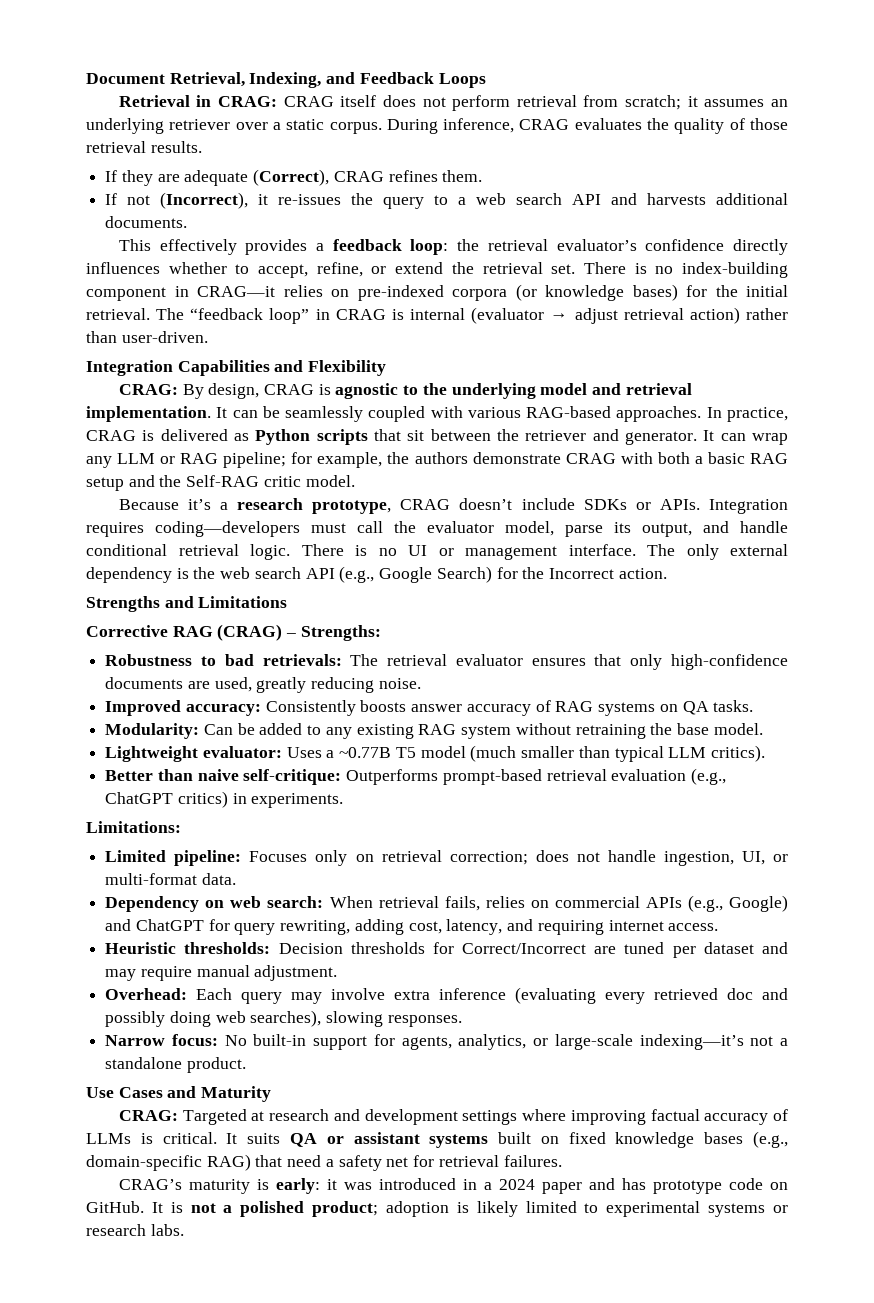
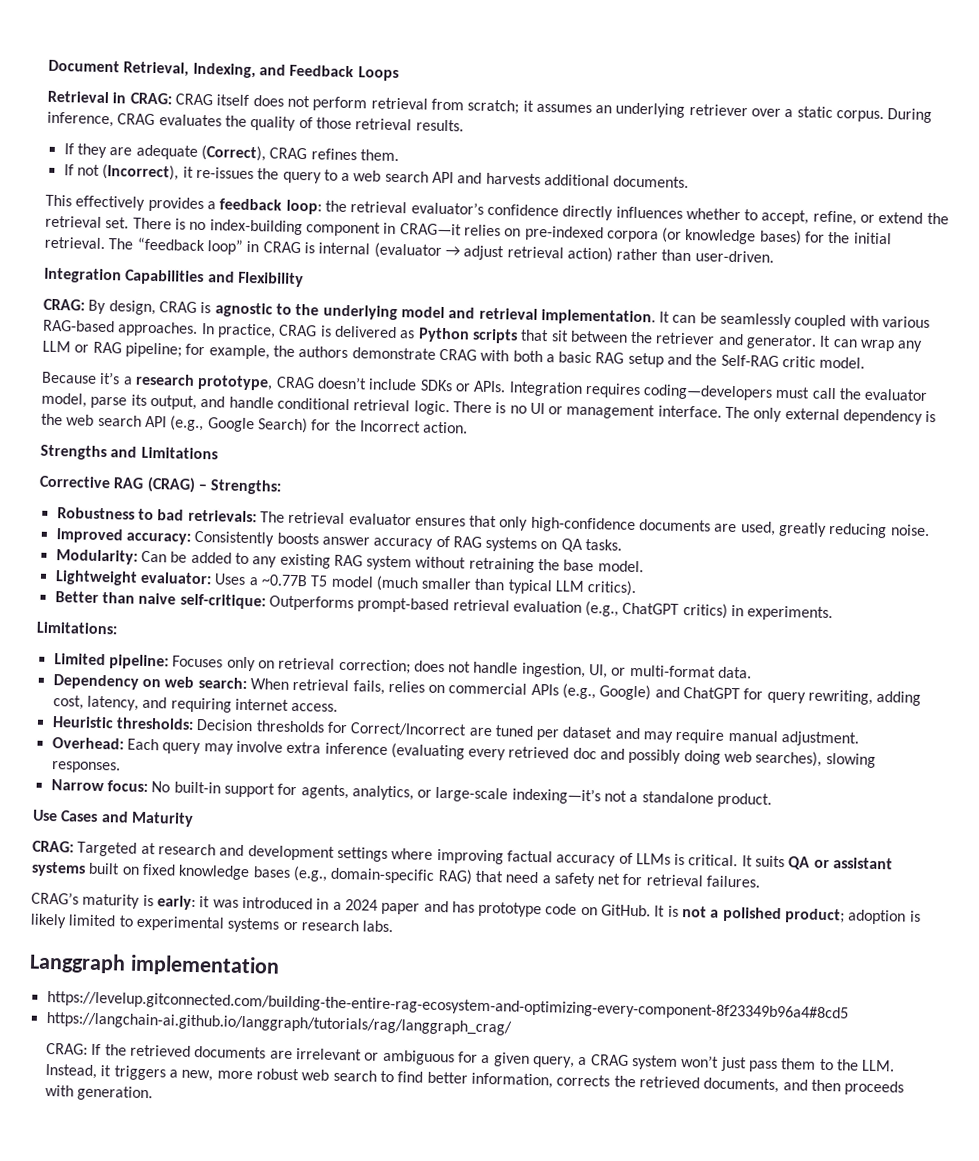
+ Langgraph implementation
+ https://levelup.gitconnected.com/building-the-entire-rag-ecosystem-and-optimizing-every-component-8f23349b96a4#8cd5
+ https://langchain-ai.github.io/langgraph/tutorials/rag/langgraph_crag/
+ CRAG: If the retrieved documents are irrelevant or ambiguous for a given query, a CRAG system won’t just pass them to the LLM. Instead, it triggers a new, more robust web search to find better information, corrects the retrieved documents, and then proceeds with generation.

